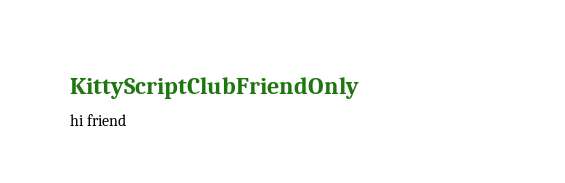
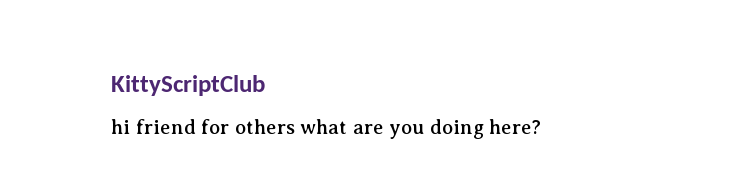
- KittyScriptClubFriendOnly
+ KittyScriptClub
- hi friend
+ hi friend for others what are you doing here?

